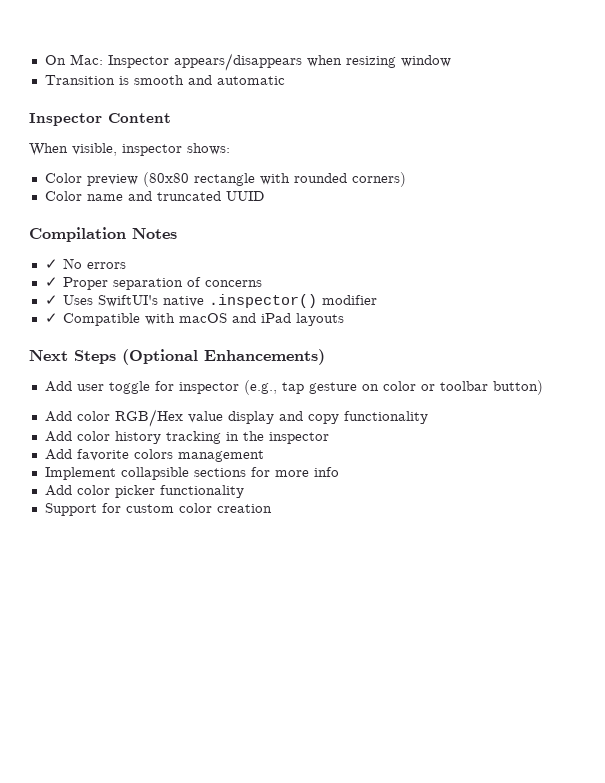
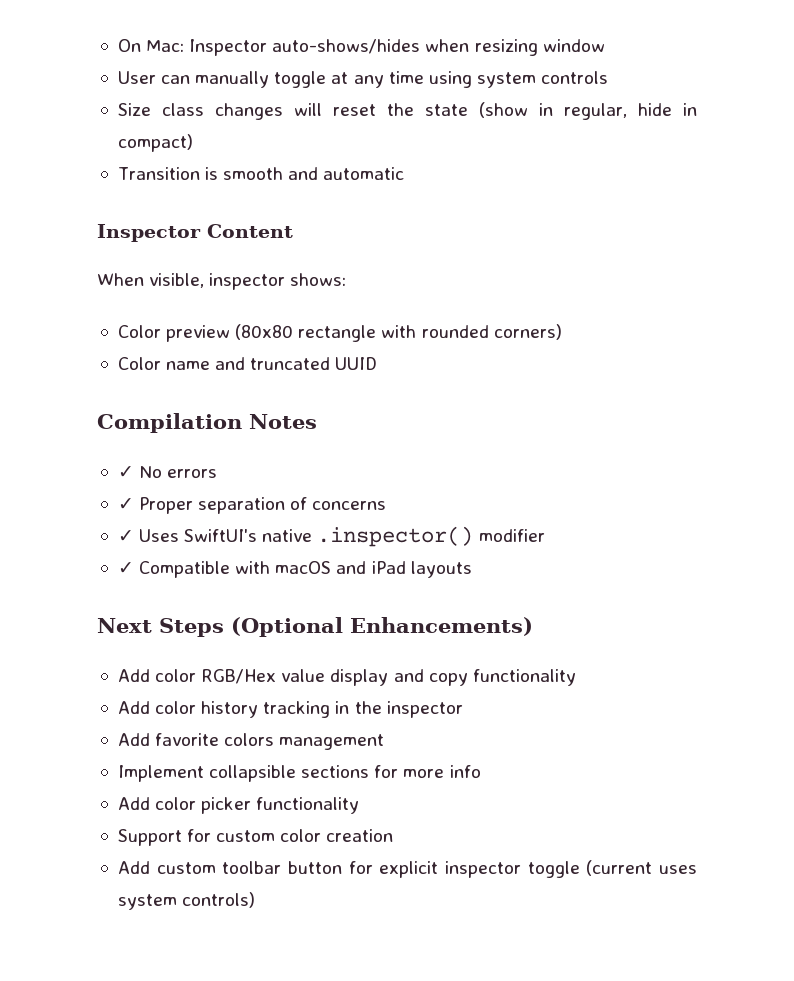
- On Mac: Inspector appears/disappears when resizing window
+ On Mac: Inspector auto-shows/hides when resizing window
+ User can manually toggle at any time using system controls
+ Size class changes will reset the state (show in regular, hide in compact)
- Add user toggle for inspector (e.g., tap gesture on color or toolbar button)
+ Add custom toolbar button for explicit inspector toggle (current uses system controls)

